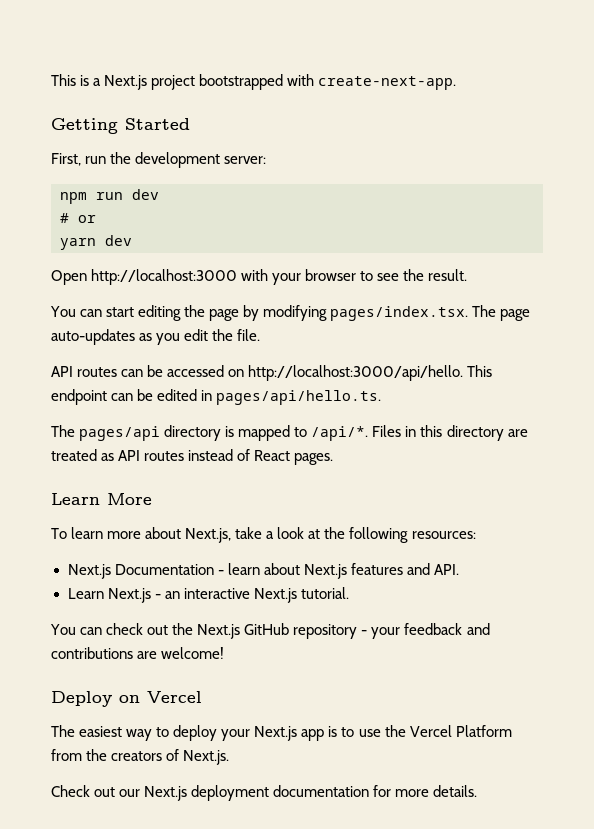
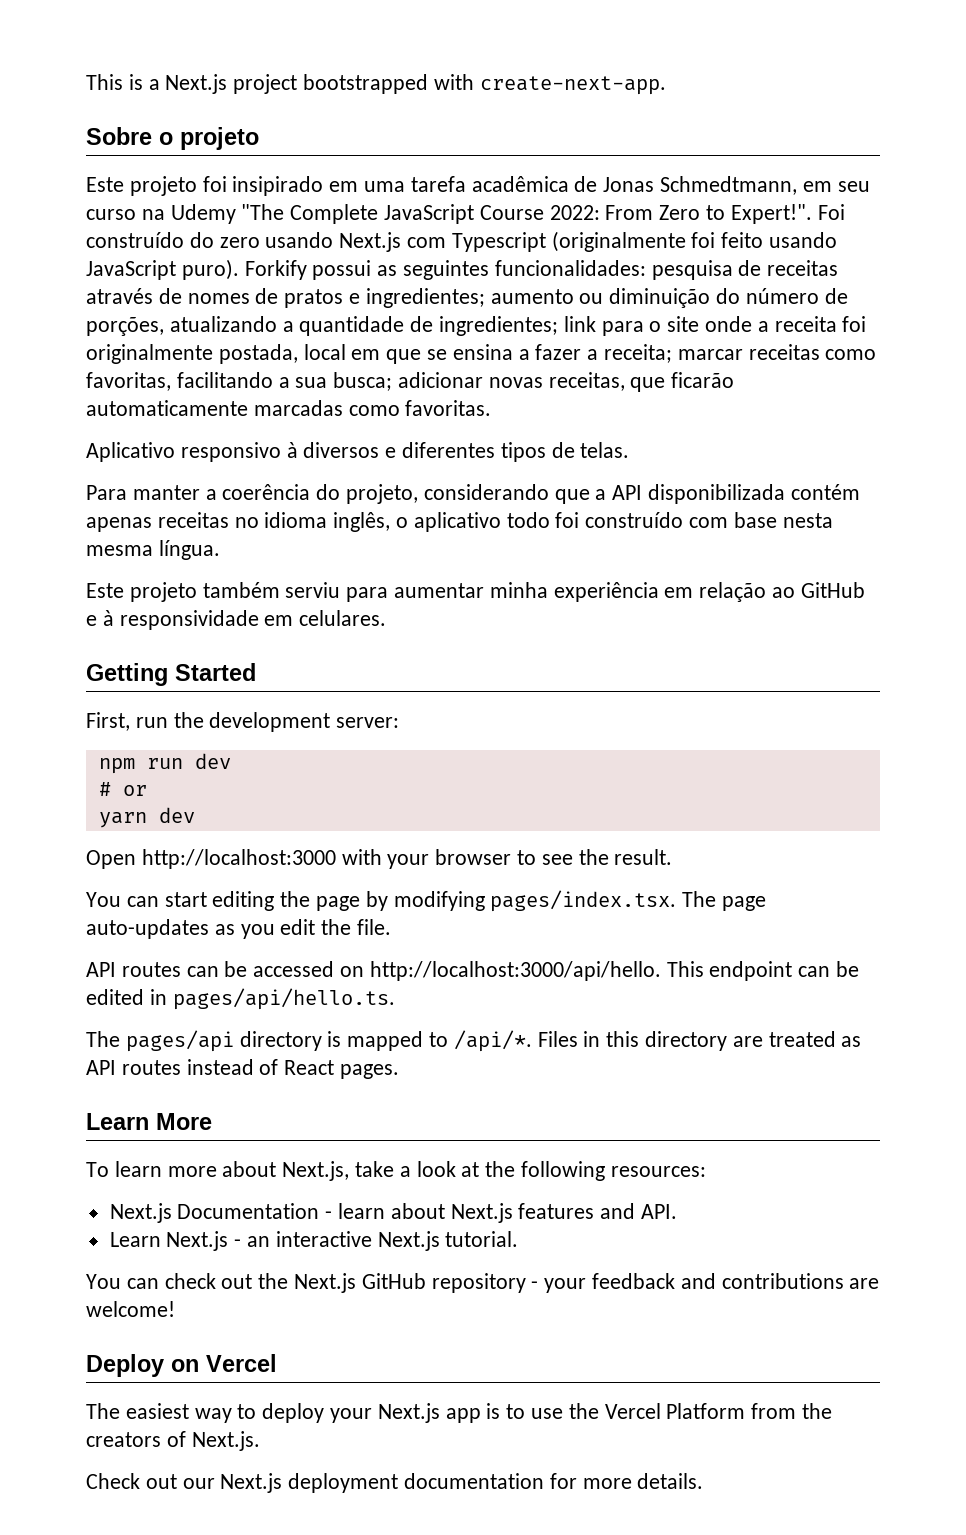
+ Sobre o projeto
+ Este projeto foi insipirado em uma tarefa acadêmica de Jonas Schmedtmann, em seu curso na Udemy "The Complete JavaScript Course 2022: From Zero to Expert!". Foi construído do zero usando Next.js com Typescript (originalmente foi feito usando JavaScript puro). Forkify possui as seguintes funcionalidades: pesquisa de receitas através de nomes de pratos e ingredientes; aumento ou diminuição do número de porções, atualizando a quantidade de ingredientes; link para o site onde a receita foi originalmente postada, local em que se ensina a fazer a receita; marcar receitas como favoritas, facilitando a sua busca; adicionar novas receitas, que ficarão automaticamente marcadas como favoritas.
+ Aplicativo responsivo à diversos e diferentes tipos de telas.
+ Para manter a coerência do projeto, considerando que a API disponibilizada contém apenas receitas no idioma inglês, o aplicativo todo foi construído com base nesta mesma língua.
+ Este projeto também serviu para aumentar minha experiência em relação ao GitHub e à responsividade em celulares.

